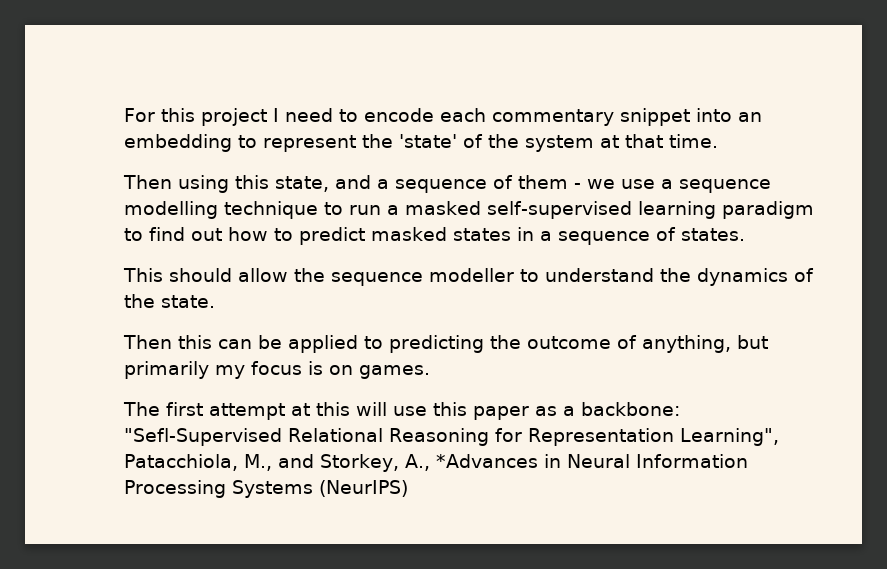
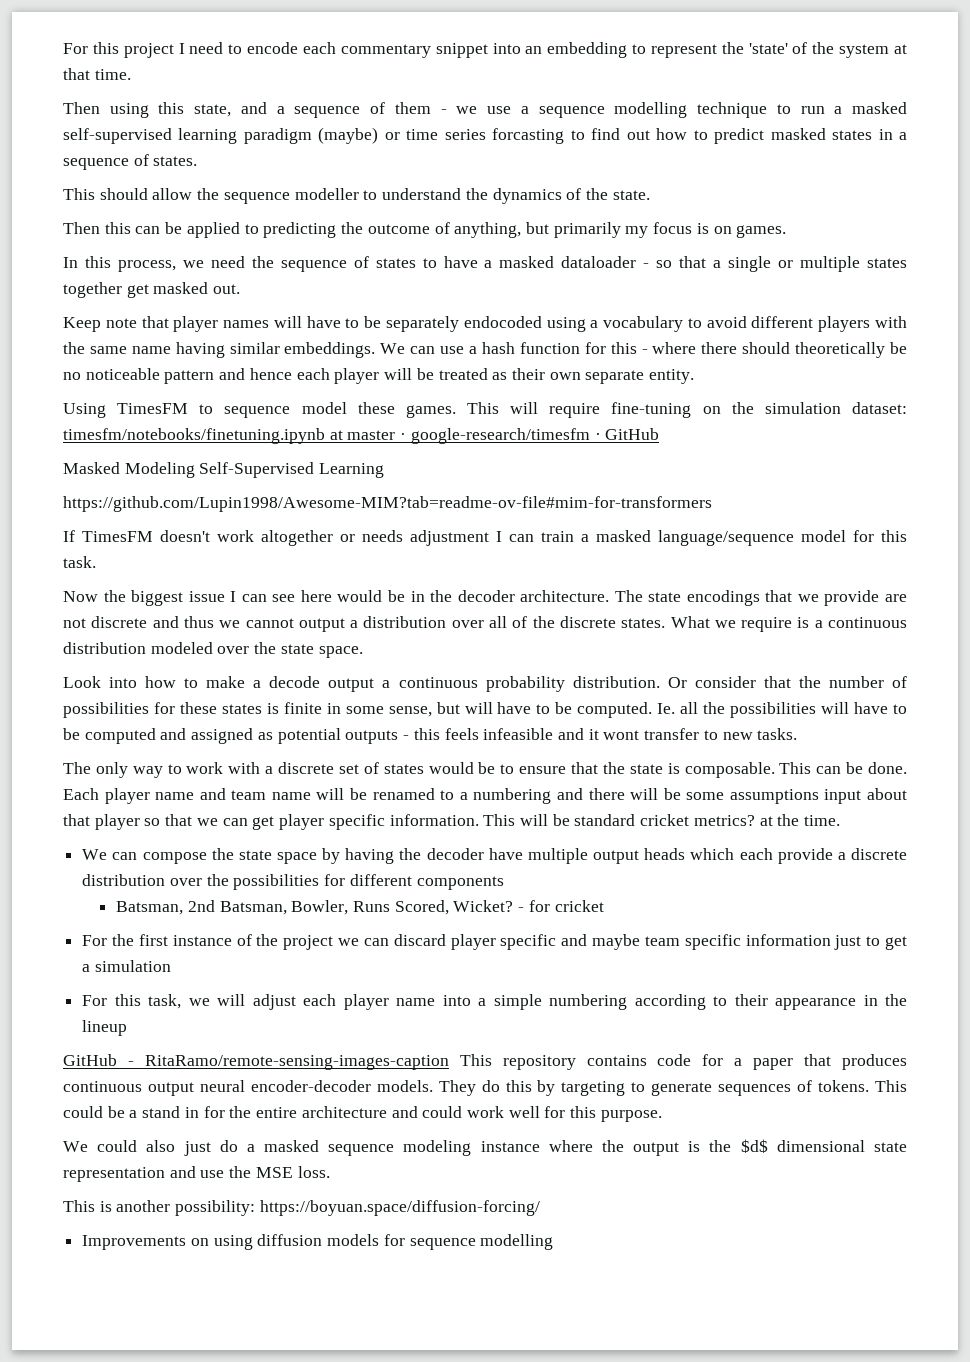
- Then using this state, and a sequence of them - we use a sequence modelling technique to run a masked self-supervised learning paradigm to find out how to predict masked states in a sequence of states.
+ Then using this state, and a sequence of them - we use a sequence modelling technique to run a masked self-supervised learning paradigm (maybe) or time series forcasting to find out how to predict masked states in a sequence of states.
- The first attempt at this will use this paper as a backbone: "Sefl-Supervised Relational Reasoning for Representation Learning", Patacchiola, M., and Storkey, A., *Advances in Neural Information Processing Systems (NeurIPS)
+ In this process, we need the sequence of states to have a masked dataloader - so that a single or multiple states together get masked out.
+ Keep note that player names will have to be separately endocoded using a vocabulary to avoid different players with the same name having similar embeddings. We can use a hash function for this - where there should theoretically be no noticeable pattern and hence each player will be treated as their own separate entity.
+ Using TimesFM to sequence model these games. This will require fine-tuning on the simulation dataset: timesfm/notebooks/finetuning.ipynb at master · google-research/timesfm · GitHub
+ Masked Modeling Self-Supervised Learning
+ https://github.com/Lupin1998/Awesome-MIM?tab=readme-ov-file#mim-for-transformers
+ If TimesFM doesn't work altogether or needs adjustment I can train a masked language/sequence model for this task.
+ Now the biggest issue I can see here would be in the decoder architecture. The state encodings that we provide are not discrete and thus we cannot output a distribution over all of the discrete states. What we require is a continuous distribution modeled over the state space.
+ Look into how to make a decode output a continuous probability distribution. Or consider that the number of possibilities for these states is finite in some sense, but will have to be computed. Ie. all the possibilities will have to be computed and assigned as potential outputs - this feels infeasible and it wont transfer to new tasks.
+ The only way to work with a discrete set of states would be to ensure that the state is composable. This can be done. Each player name and team name will be renamed to a numbering and there will be some assumptions input about that player so that we can get player specific information. This will be standard cricket metrics? at the time.
+ We can compose the state space by having the decoder have multiple output heads which each provide a discrete distribution over the possibilities for different components
+ Batsman, 2nd Batsman, Bowler, Runs Scored, Wicket? - for cricket
+ For the first instance of the project we can discard player specific and maybe team specific information just to get a simulation
+ For this task, we will adjust each player name into a simple numbering according to their appearance in the lineup
+ GitHub - RitaRamo/remote-sensing-images-caption This repository contains code for a paper that produces continuous output neural encoder-decoder models. They do this by targeting to generate sequences of tokens. This could be a stand in for the entire architecture and could work well for this purpose.
+ We could also just do a masked sequence modeling instance where the output is the $d$ dimensional state representation and use the MSE loss.
+ This is another possibility: https://boyuan.space/diffusion-forcing/
+ Improvements on using diffusion models for sequence modelling

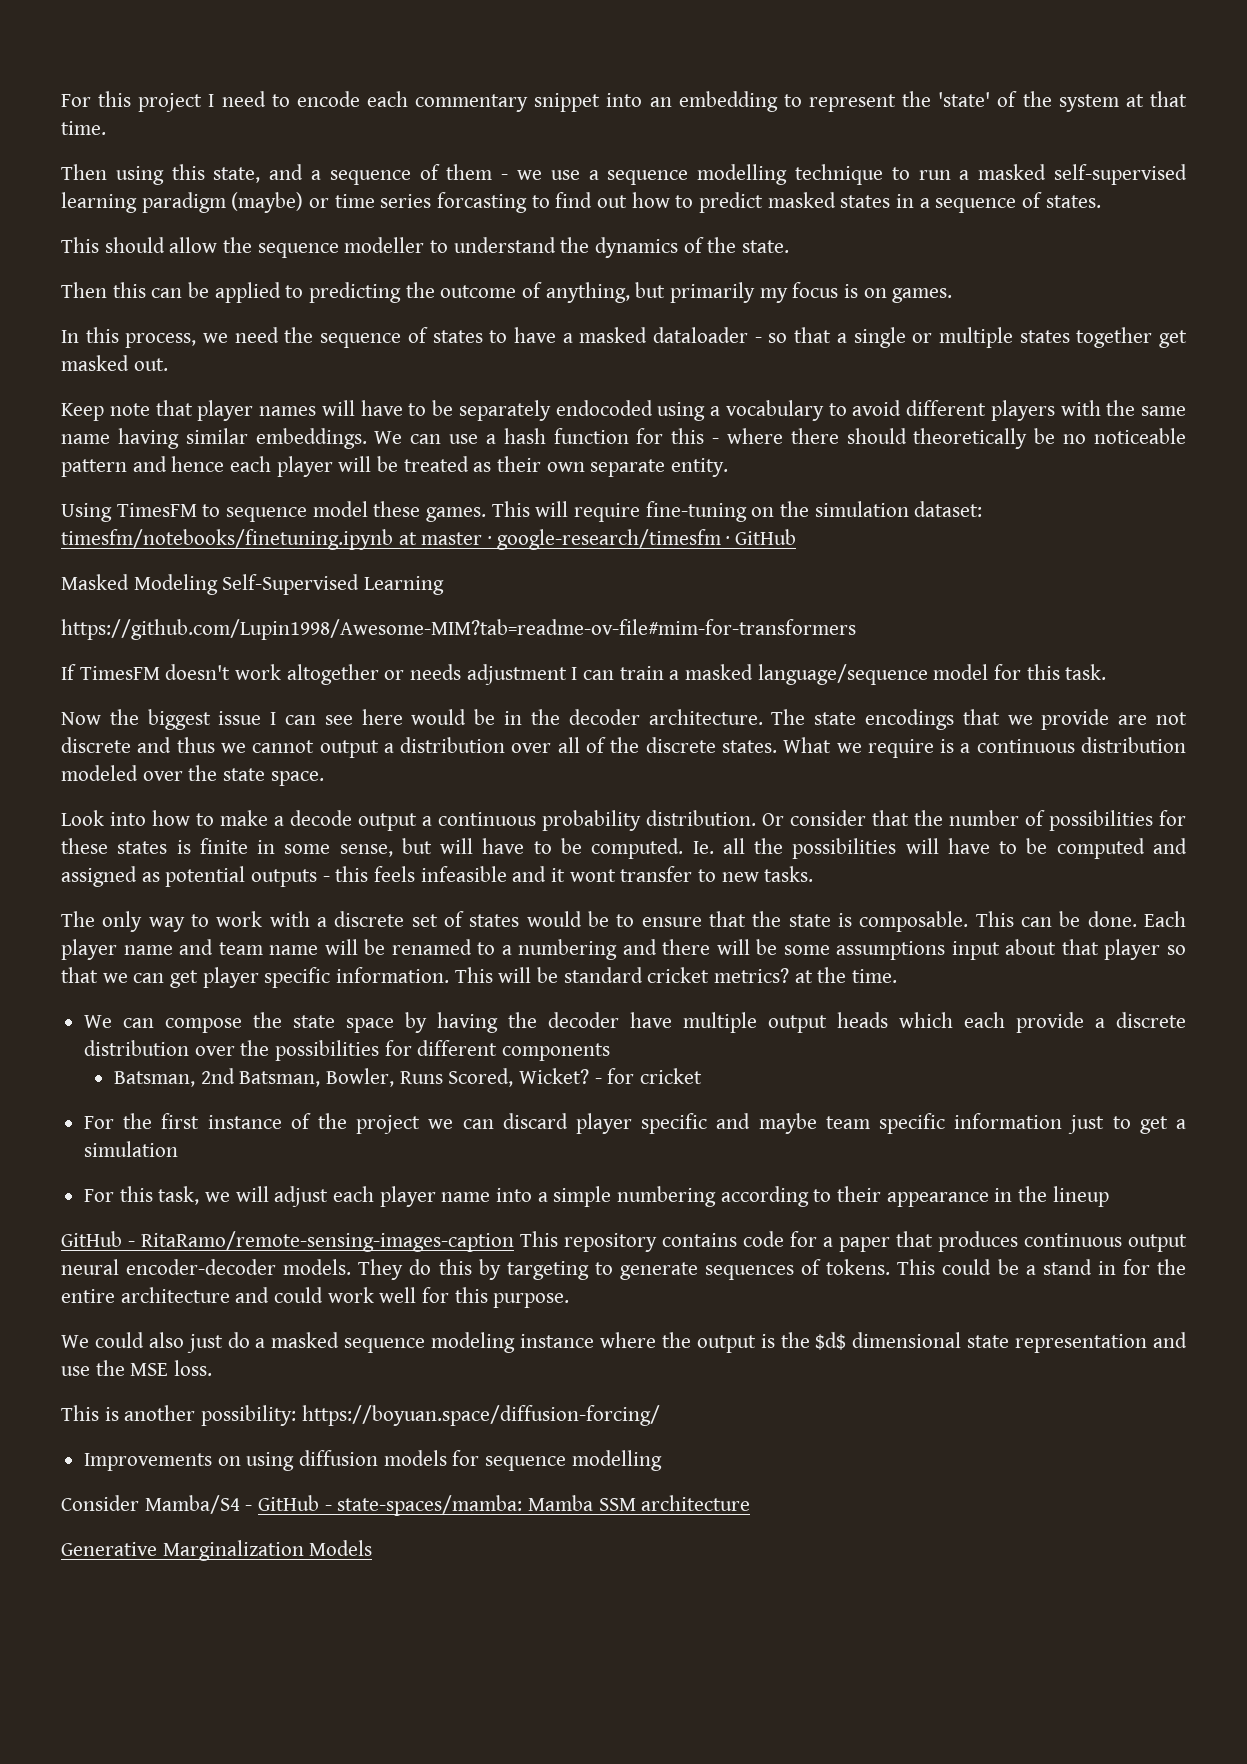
+ Consider Mamba/S4 - GitHub - state-spaces/mamba: Mamba SSM architecture
+ Generative Marginalization Models

